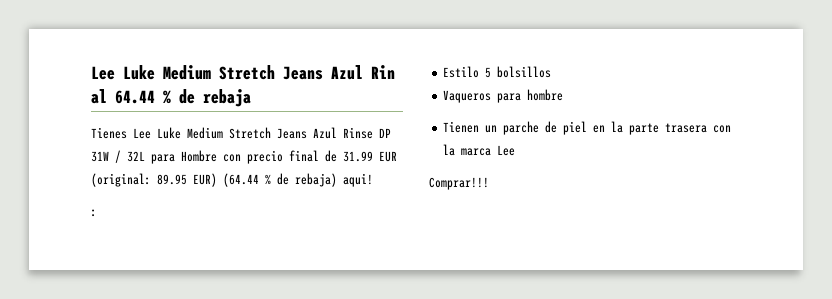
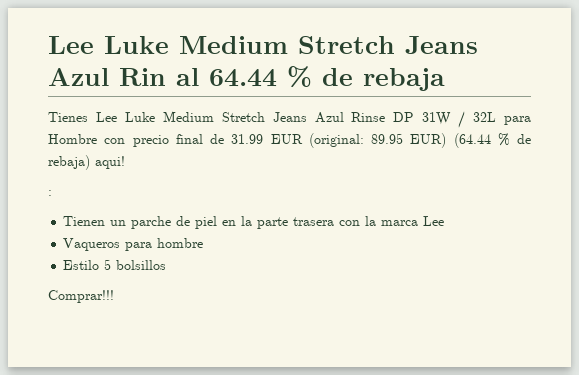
- Estilo 5 bolsillos
- Vaqueros para hombre
+ Vaqueros para hombre
+ Estilo 5 bolsillos

